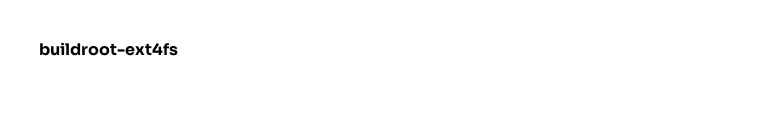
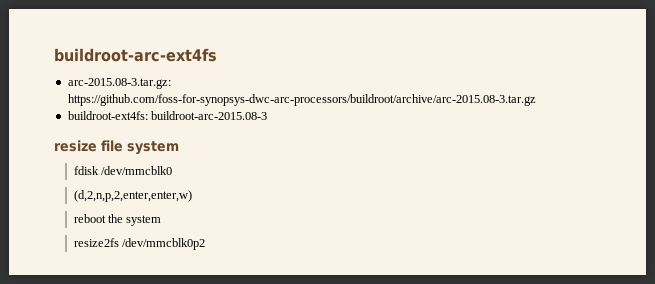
- buildroot-ext4fs
+ buildroot-arc-ext4fs
+ arc-2015.08-3.tar.gz: https://github.com/foss-for-synopsys-dwc-arc-processors/buildroot/archive/arc-2015.08-3.tar.gz
+ buildroot-ext4fs: buildroot-arc-2015.08-3
+ resize file system
+ fdisk /dev/mmcblk0
+ (d,2,n,p,2,enter,enter,w)
+ reboot the system
+ resize2fs /dev/mmcblk0p2

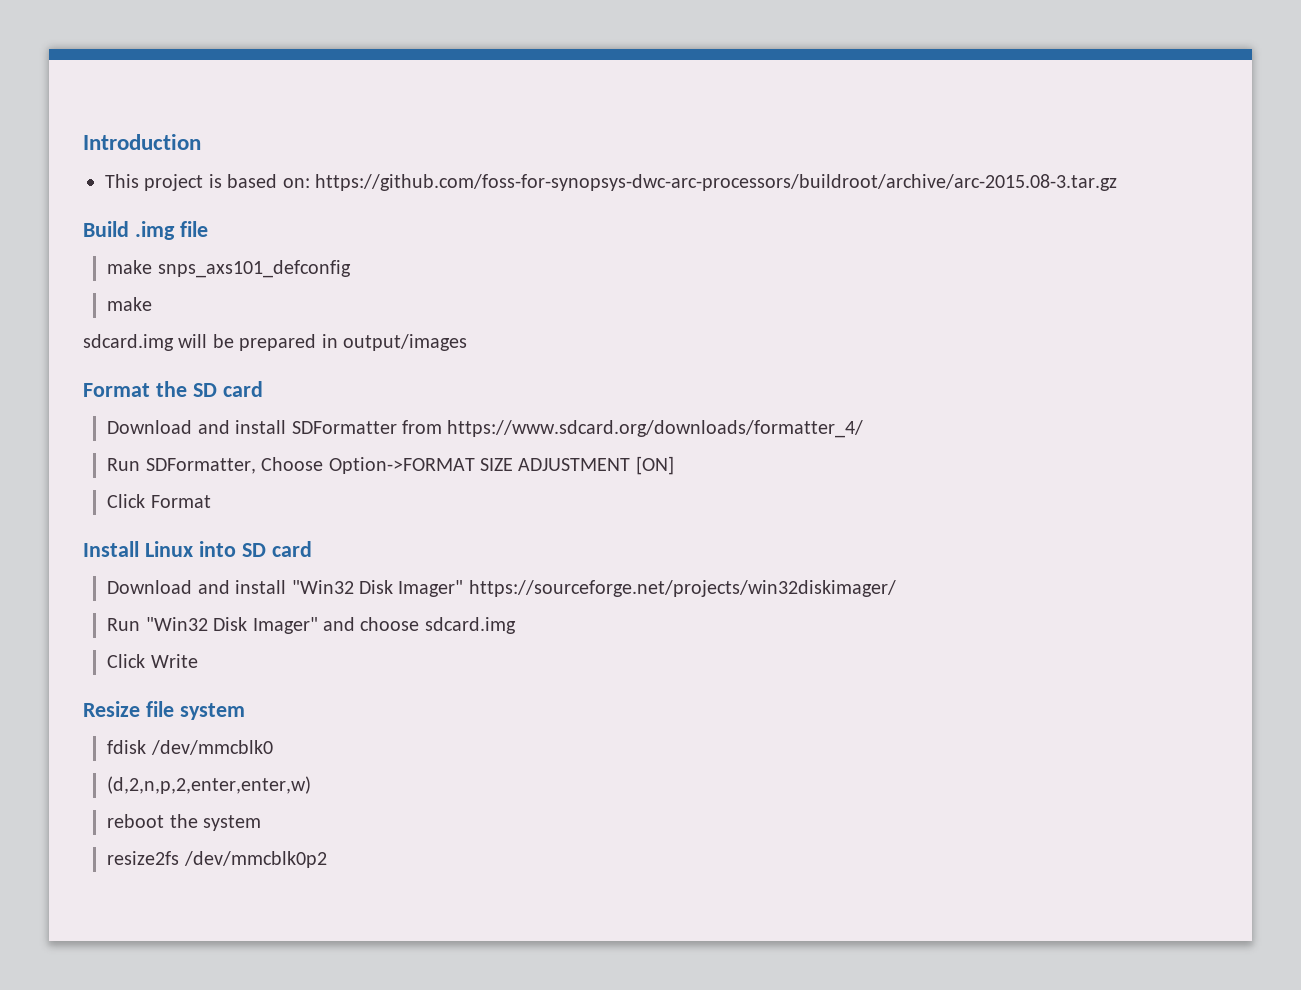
- buildroot-arc-ext4fs
- arc-2015.08-3.tar.gz: https://github.com/foss-for-synopsys-dwc-arc-processors/buildroot/archive/arc-2015.08-3.tar.gz
- buildroot-ext4fs: buildroot-arc-2015.08-3
- resize file system
+ Introduction
+ This project is based on: https://github.com/foss-for-synopsys-dwc-arc-processors/buildroot/archive/arc-2015.08-3.tar.gz
+ Build .img file
+ make snps_axs101_defconfig
+ make
+ sdcard.img will be prepared in output/images
+ Format the SD card
+ Download and install SDFormatter from https://www.sdcard.org/downloads/formatter_4/
+ Run SDFormatter, Choose Option->FORMAT SIZE ADJUSTMENT [ON]
+ Click Format
+ Install Linux into SD card
+ Download and install "Win32 Disk Imager" https://sourceforge.net/projects/win32diskimager/
+ Run "Win32 Disk Imager" and choose sdcard.img
+ Click Write
+ Resize file system

